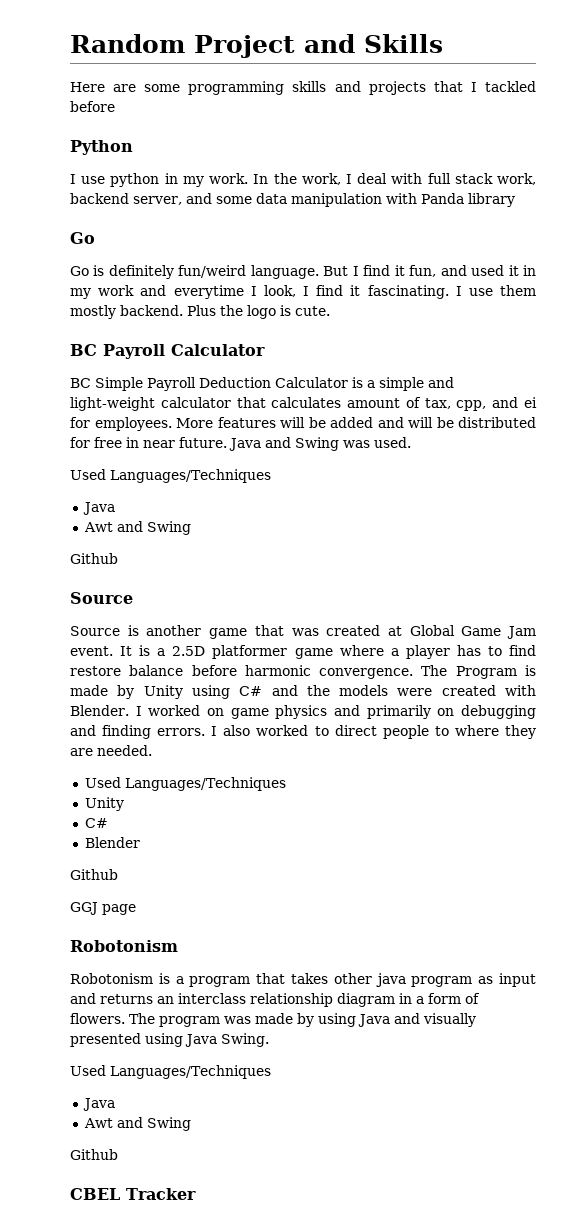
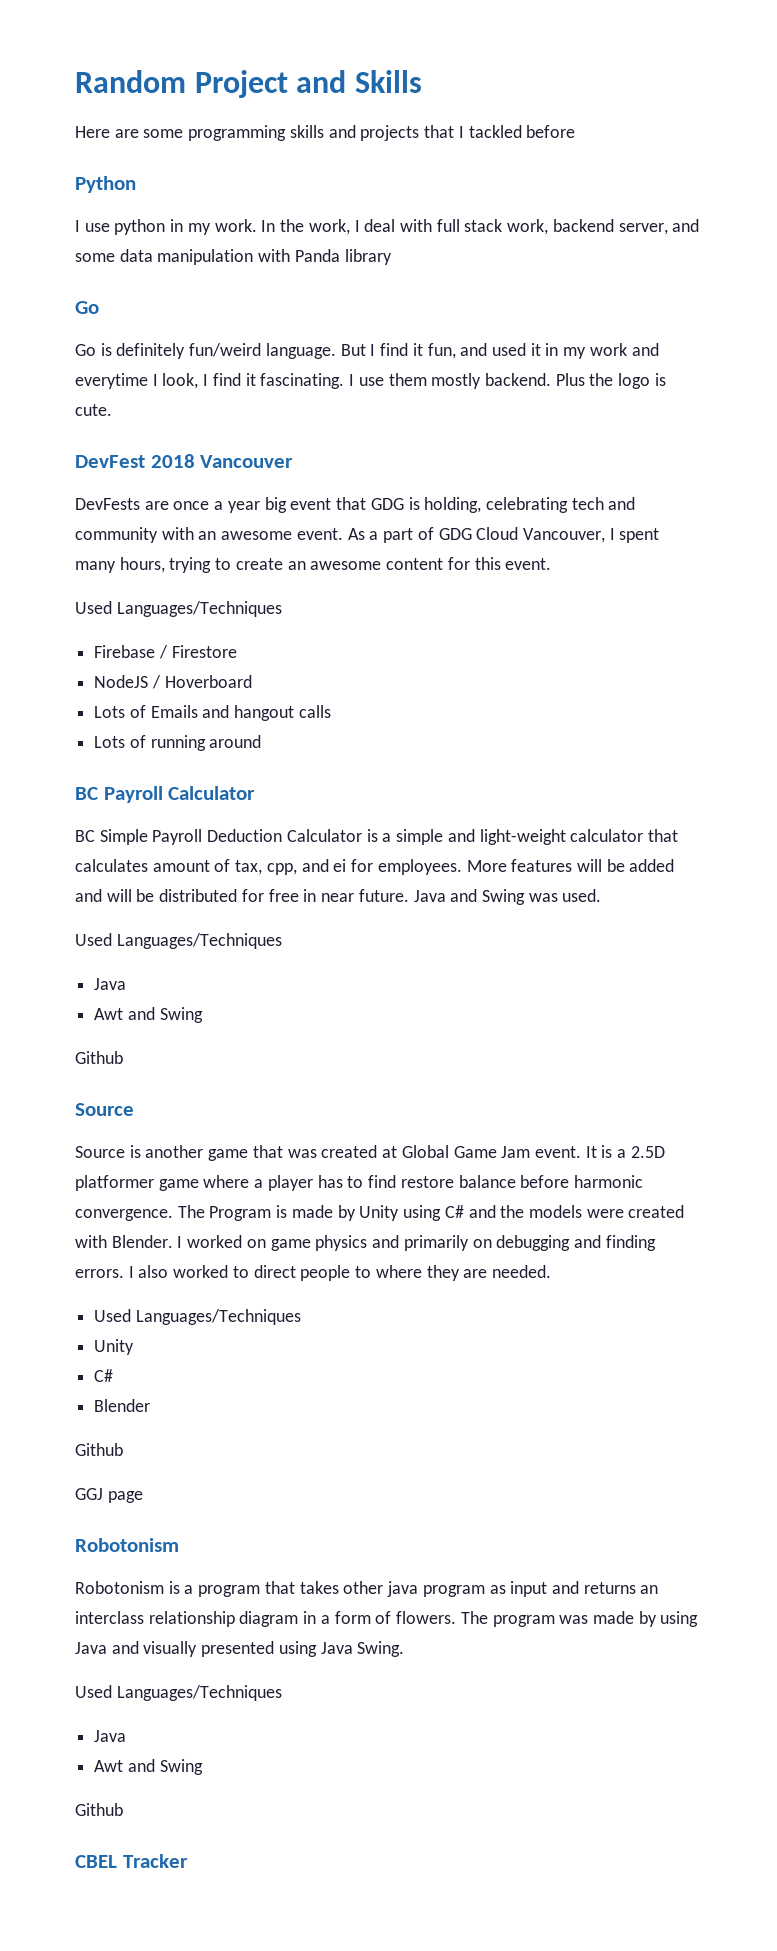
+ DevFest 2018 Vancouver
+ DevFests are once a year big event that GDG is holding, celebrating tech and community with an awesome event. As a part of GDG Cloud Vancouver, I spent many hours, trying to create an awesome content for this event.
+ Used Languages/Techniques
+ Firebase / Firestore
+ NodeJS / Hoverboard
+ Lots of Emails and hangout calls
+ Lots of running around

